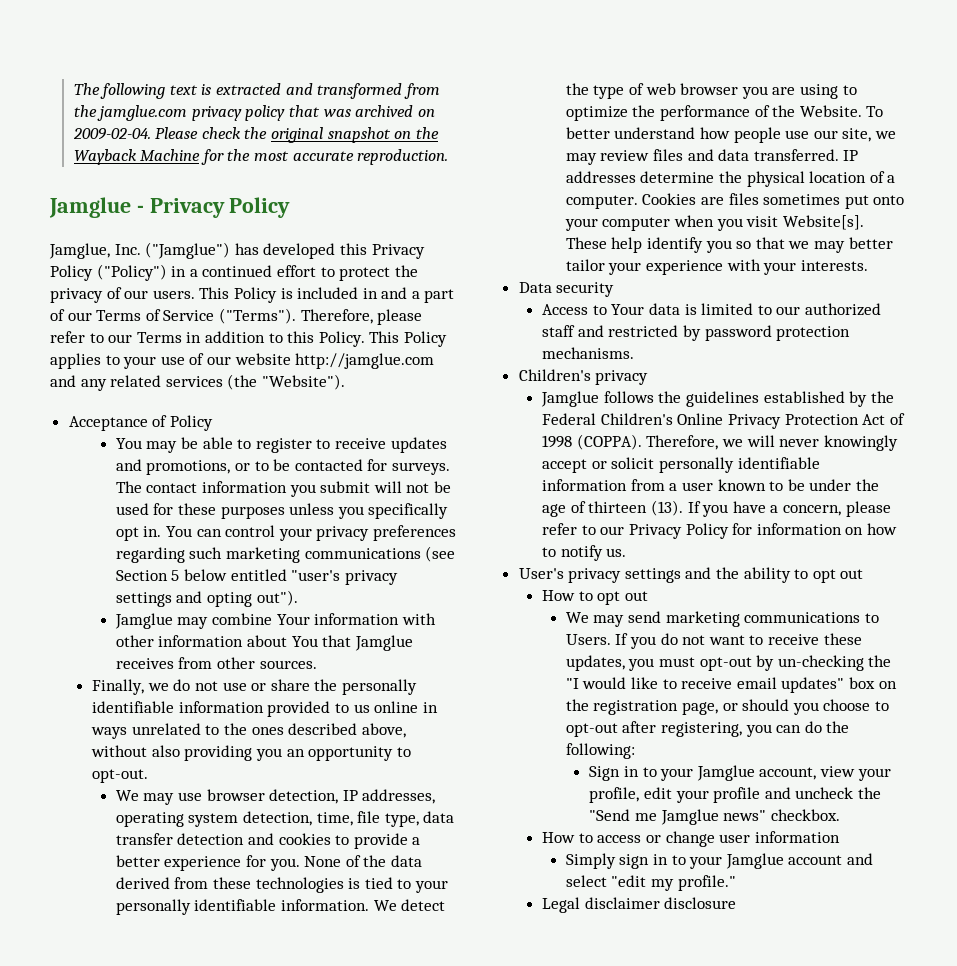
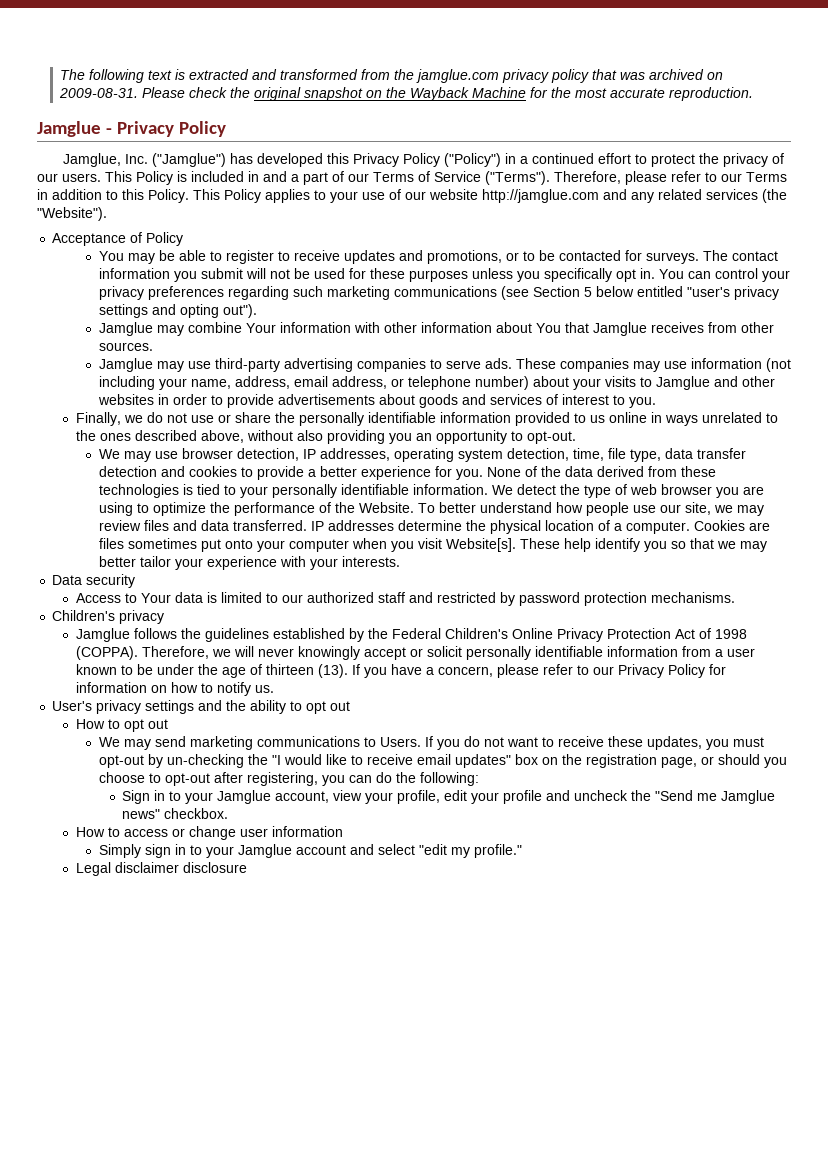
- The following text is extracted and transformed from the jamglue.com privacy policy that was archived on 2009-02-04.
+ The following text is extracted and transformed from the jamglue.com privacy policy that was archived on 2009-08-31.
+ Jamglue may use third-party advertising companies to serve ads. These companies may use information (not including your name, address, email address, or telephone number) about your visits to Jamglue and other websites in order to provide advertisements about goods and services of interest to you.

